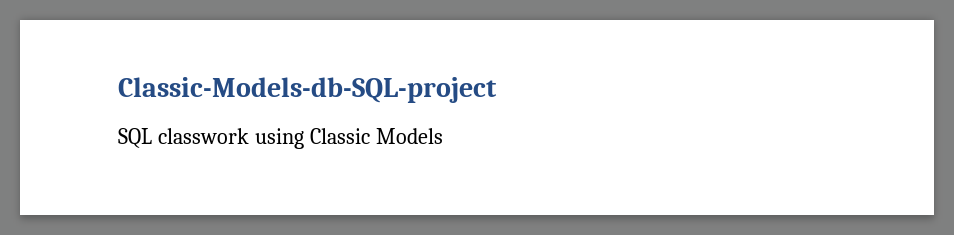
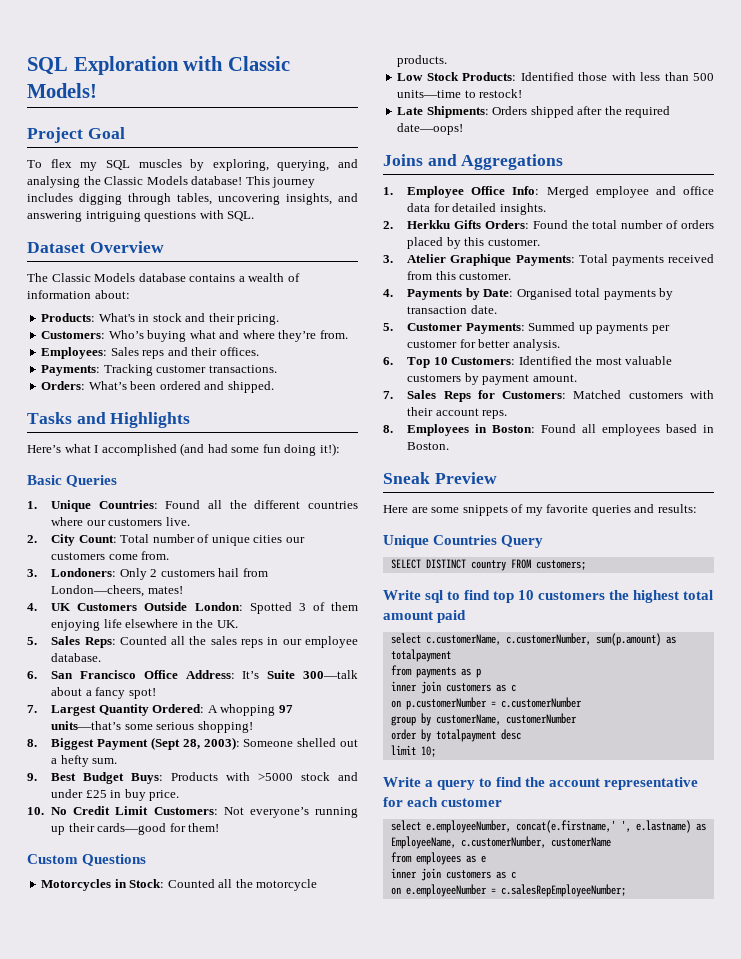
- Classic-Models-db-SQL-project
- SQL classwork using Classic Models
+ SQL Exploration with Classic Models!
+ Project Goal
+ To flex my SQL muscles by exploring, querying, and analysing the Classic Models database! This journey includes digging through tables, uncovering insights, and answering intriguing questions with SQL.
+ Dataset Overview
+ The Classic Models database contains a wealth of information about:
+ Products: What's in stock and their pricing.
+ Customers: Who’s buying what and where they’re from.
+ Employees: Sales reps and their offices.
+ Payments: Tracking customer transactions.
+ Orders: What’s been ordered and shipped.
+ Tasks and Highlights
+ Here’s what I accomplished (and had some fun doing it!):
+ Basic Queries
+ 1. Unique Countries: Found all the different countries where our customers live.
+ 2. City Count: Total number of unique cities our customers come from.
+ 3. Londoners: Only 2 customers hail from London—cheers, mates!
+ 4. UK Customers Outside London: Spotted 3 of them enjoying life elsewhere in the UK.
+ 5. Sales Reps: Counted all the sales reps in our employee database.
+ 6. San Francisco Office Address: It’s Suite 300—talk about a fancy spot!
+ 7. Largest Quantity Ordered: A whopping 97 units—that’s some serious shopping!
+ 8. Biggest Payment (Sept 28, 2003): Someone shelled out a hefty sum.
+ 9. Best Budget Buys: Products with >5000 stock and under £25 in buy price.
+ 10. No Credit Limit Customers: Not everyone’s running up their cards—good for them!
+ Custom Questions
+ Motorcycles in Stock: Counted all the motorcycle products.
+ Low Stock Products: Identified those with less than 500 units—time to restock!
+ Late Shipments: Orders shipped after the required date—oops!
+ Joins and Aggregations
+ 1. Employee Office Info: Merged employee and office data for detailed insights.
+ 2. Herkku Gifts Orders: Found the total number of orders placed by this customer.
+ 3. Atelier Graphique Payments: Total payments received from this customer.
+ 4. Payments by Date: Organised total payments by transaction date.
+ 5. Customer Payments: Summed up payments per customer for better analysis.
+ 6. Top 10 Customers: Identified the most valuable customers by payment amount.
+ 7. Sales Reps for Customers: Matched customers with their account reps.
+ 8. Employees in Boston: Found all employees based in Boston.
+ Sneak Preview
+ Here are some snippets of my favorite queries and results:
+ Unique Countries Query
+ SELECT DISTINCT country FROM customers;
+ Write sql to find top 10 customers the highest total amount paid
+ select c.customerName, c.customerNumber, sum(p.amount) as totalpayment
+ from payments as p
+ inner join customers as c
+ on p.customerNumber = c.customerNumber
+ group by customerName, customerNumber
+ order by totalpayment desc
+ limit 10;
+ Write a query to find the account representative for each customer
+ select e.employeeNumber, concat(e.firstname,' ', e.lastname) as EmployeeName, c.customerNumber, customerName
+ from employees as e
+ inner join customers as c
+ on e.employeeNumber = c.salesRepEmployeeNumber;

